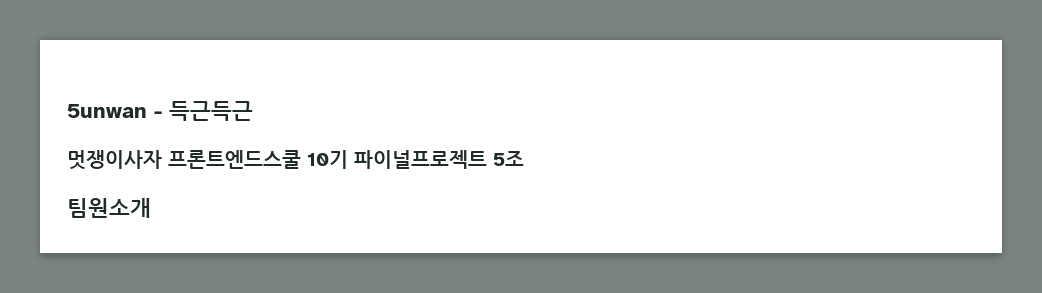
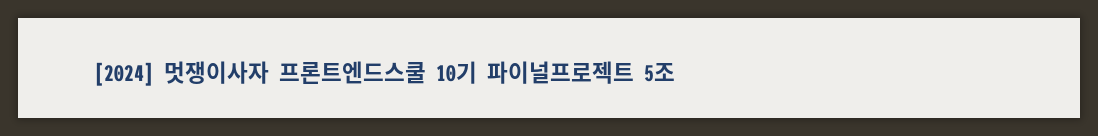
- 5unwan - 득근득근
- 멋쟁이사자 프론트엔드스쿨 10기 파이널프로젝트 5조
+ [2024] 멋쟁이사자 프론트엔드스쿨 10기 파이널프로젝트 5조
- 팀원소개

